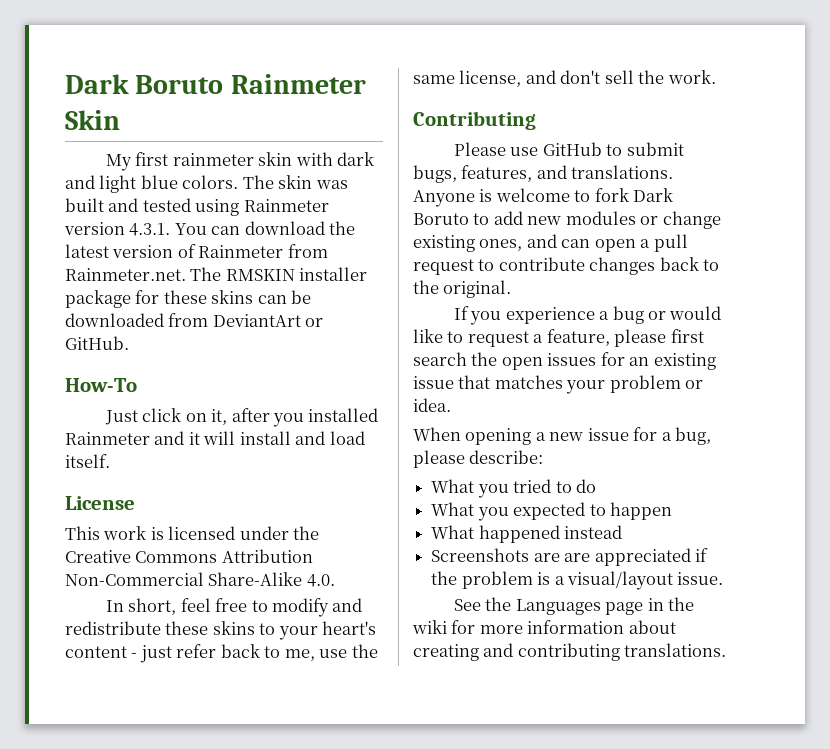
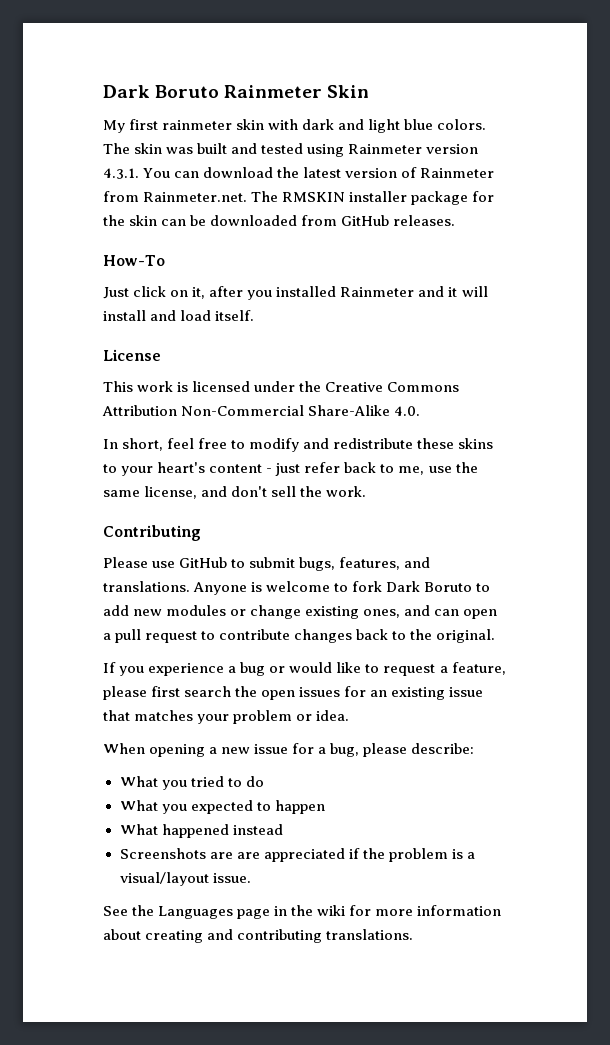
- The skin was built and tested using Rainmeter version 4.3.1. You can download the latest version of Rainmeter from Rainmeter.net. The RMSKIN installer package for these skins can be downloaded from DeviantArt or GitHub.
+ The skin was built and tested using Rainmeter version 4.3.1. You can download the latest version of Rainmeter from Rainmeter.net. The RMSKIN installer package for the skin can be downloaded from GitHub releases.

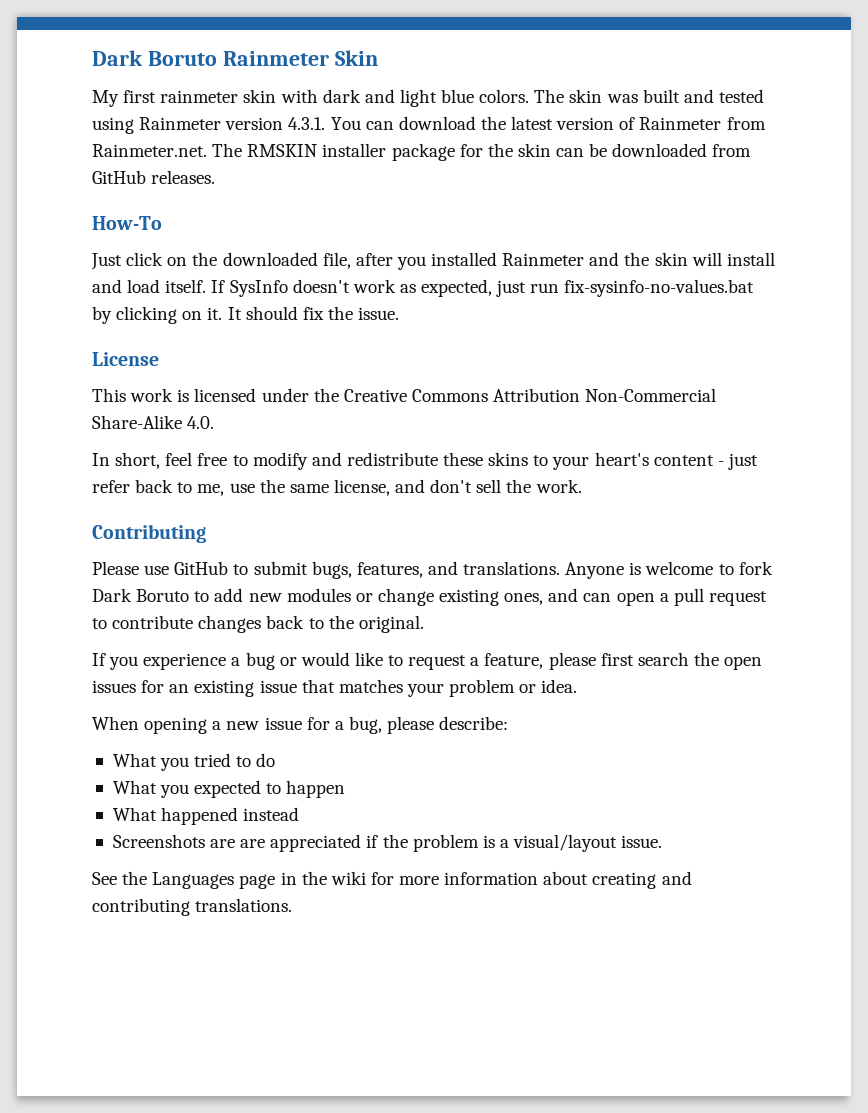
- Just click on it, after you installed Rainmeter and it will install and load itself.
+ Just click on the downloaded file, after you installed Rainmeter and the skin will install and load itself. If SysInfo doesn't work as expected, just run fix-sysinfo-no-values.bat by clicking on it. It should fix the issue.

